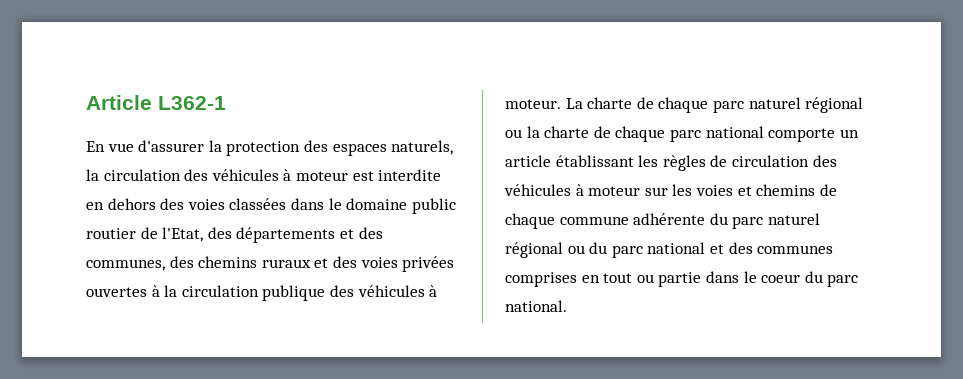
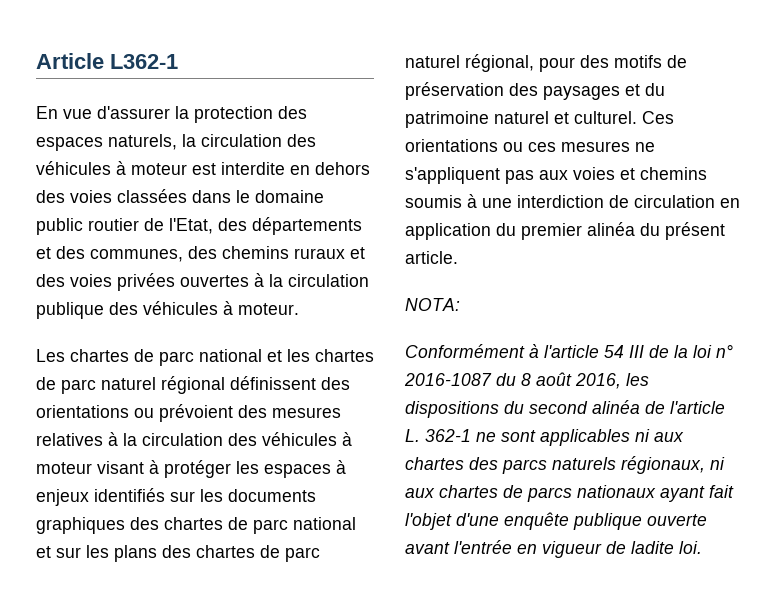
- En vue d'assurer la protection des espaces naturels, la circulation des véhicules à moteur est interdite en dehors des voies classées dans le domaine public routier de l'Etat, des départements et des communes, des chemins ruraux et des voies privées ouvertes à la circulation publique des véhicules à moteur. La charte de chaque parc naturel régional ou la charte de chaque parc national comporte un article établissant les règles de circulation des véhicules à moteur sur les voies et chemins de chaque commune adhérente du parc naturel régional ou du parc national et des communes comprises en tout ou partie dans le coeur du parc national.
+ En vue d'assurer la protection des espaces naturels, la circulation des véhicules à moteur est interdite en dehors des voies classées dans le domaine public routier de l'Etat, des départements et des communes, des chemins ruraux et des voies privées ouvertes à la circulation publique des véhicules à moteur.
+ Les chartes de parc national et les chartes de parc naturel régional définissent des orientations ou prévoient des mesures relatives à la circulation des véhicules à moteur visant à protéger les espaces à enjeux identifiés sur les documents graphiques des chartes de parc national et sur les plans des chartes de parc naturel régional, pour des motifs de préservation des paysages et du patrimoine naturel et culturel. Ces orientations ou ces mesures ne s'appliquent pas aux voies et chemins soumis à une interdiction de circulation en application du premier alinéa du présent article.
+ NOTA:
+ Conformément à l'article 54 III de la loi n° 2016-1087 du 8 août 2016, les dispositions du second alinéa de l'article L. 362-1 ne sont applicables ni aux chartes des parcs naturels régionaux, ni aux chartes de parcs nationaux ayant fait l'objet d'une enquête publique ouverte avant l'entrée en vigueur de ladite loi.

